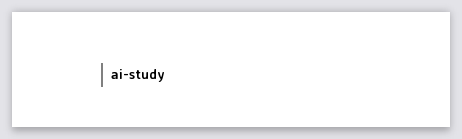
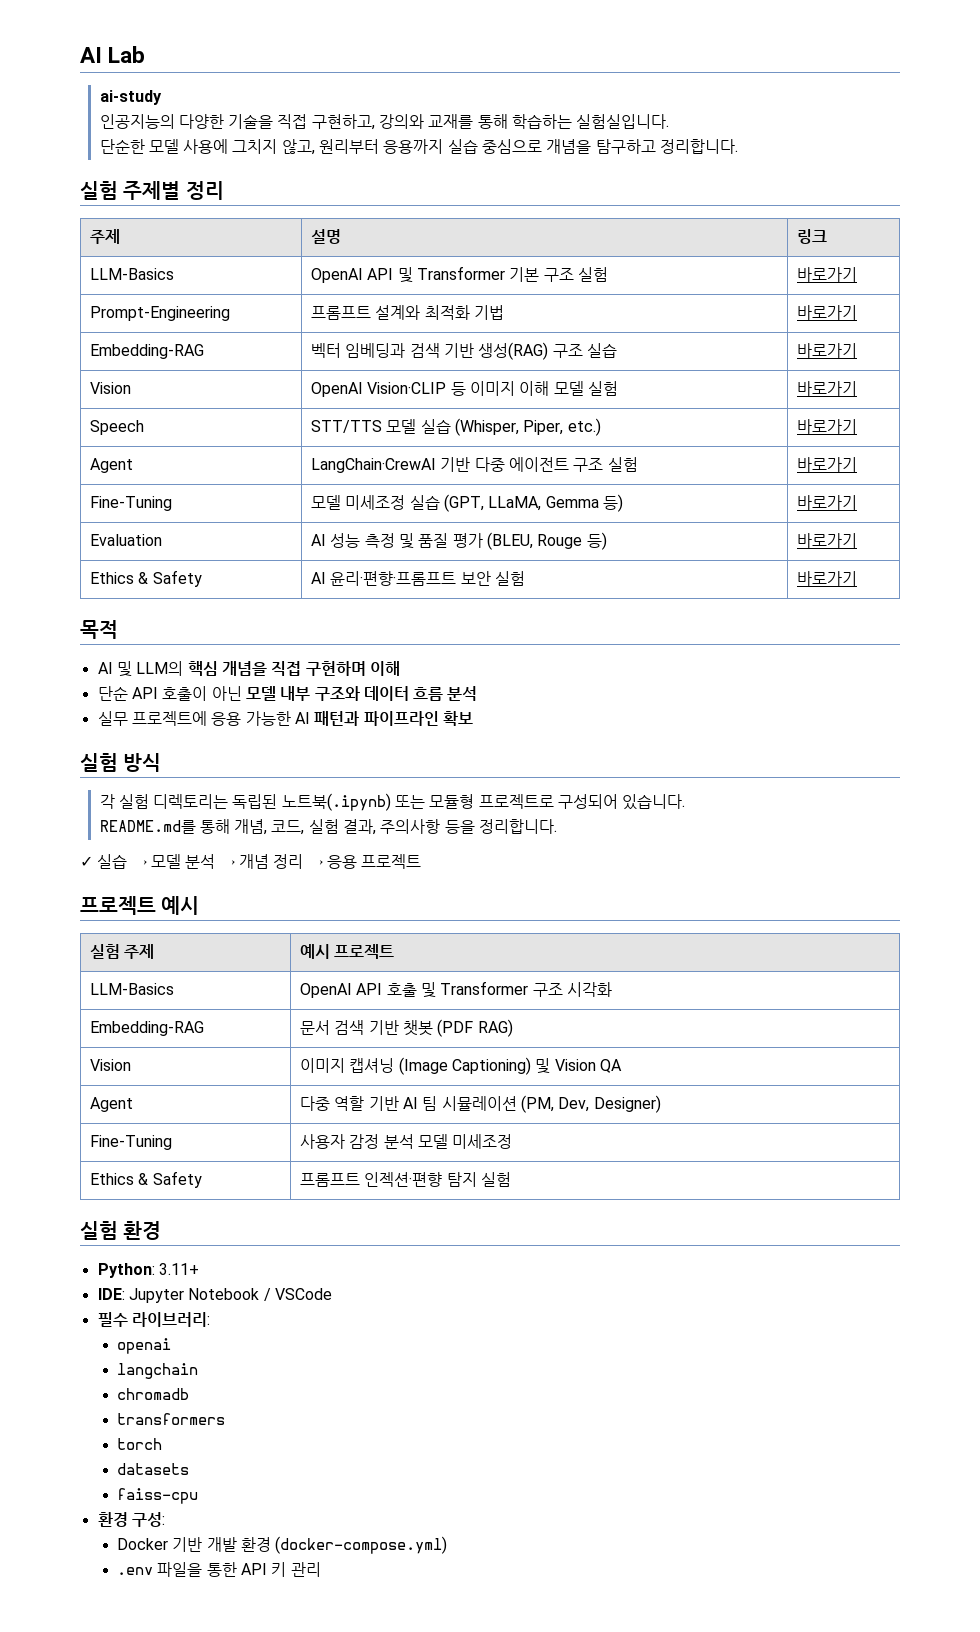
+ AI Lab
+ 인공지능의 다양한 기술을 직접 구현하고, 강의와 교재를 통해 학습하는 실험실입니다.
+ 단순한 모델 사용에 그치지 않고, 원리부터 응용까지 실습 중심으로 개념을 탐구하고 정리합니다.
+ 실험 주제별 정리
+ 주제 | 설명 | 링크
+ LLM-Basics | OpenAI API 및 Transformer 기본 구조 실험 | 바로가기
+ Prompt-Engineering | 프롬프트 설계와 최적화 기법 | 바로가기
+ Embedding-RAG | 벡터 임베딩과 검색 기반 생성(RAG) 구조 실습 | 바로가기
+ Vision | OpenAI Vision·CLIP 등 이미지 이해 모델 실험 | 바로가기
+ Speech | STT/TTS 모델 실습 (Whisper, Piper, etc.) | 바로가기
+ Agent | LangChain·CrewAI 기반 다중 에이전트 구조 실험 | 바로가기
+ Fine-Tuning | 모델 미세조정 실습 (GPT, LLaMA, Gemma 등) | 바로가기
+ Evaluation | AI 성능 측정 및 품질 평가 (BLEU, Rouge 등) | 바로가기
+ Ethics & Safety | AI 윤리·편향·프롬프트 보안 실험 | 바로가기
+ 목적
+ AI 및 LLM의 핵심 개념을 직접 구현하며 이해
+ 단순 API 호출이 아닌 모델 내부 구조와 데이터 흐름 분석
+ 실무 프로젝트에 응용 가능한 AI 패턴과 파이프라인 확보
+ 실험 방식
+ 각 실험 디렉토리는 독립된 노트북(.ipynb) 또는 모듈형 프로젝트로 구성되어 있습니다.
+ README.md를 통해 개념, 코드, 실험 결과, 주의사항 등을 정리합니다.
+ ✓ 실습 → 모델 분석 → 개념 정리 → 응용 프로젝트
+ 프로젝트 예시
+ 실험 주제 | 예시 프로젝트
+ LLM-Basics | OpenAI API 호출 및 Transformer 구조 시각화
+ Embedding-RAG | 문서 검색 기반 챗봇 (PDF RAG)
+ Vision | 이미지 캡셔닝 (Image Captioning) 및 Vision QA
+ Agent | 다중 역할 기반 AI 팀 시뮬레이션 (PM, Dev, Designer)
+ Fine-Tuning | 사용자 감정 분석 모델 미세조정
+ Ethics & Safety | 프롬프트 인젝션·편향 탐지 실험
+ 실험 환경
+ Python: 3.11+
+ IDE: Jupyter Notebook / VSCode
+ 필수 라이브러리:
+ openai
+ langchain
+ chromadb
+ transformers
+ torch
+ datasets
+ faiss-cpu
+ 환경 구성:
+ Docker 기반 개발 환경 (docker-compose.yml)
+ .env 파일을 통한 API 키 관리

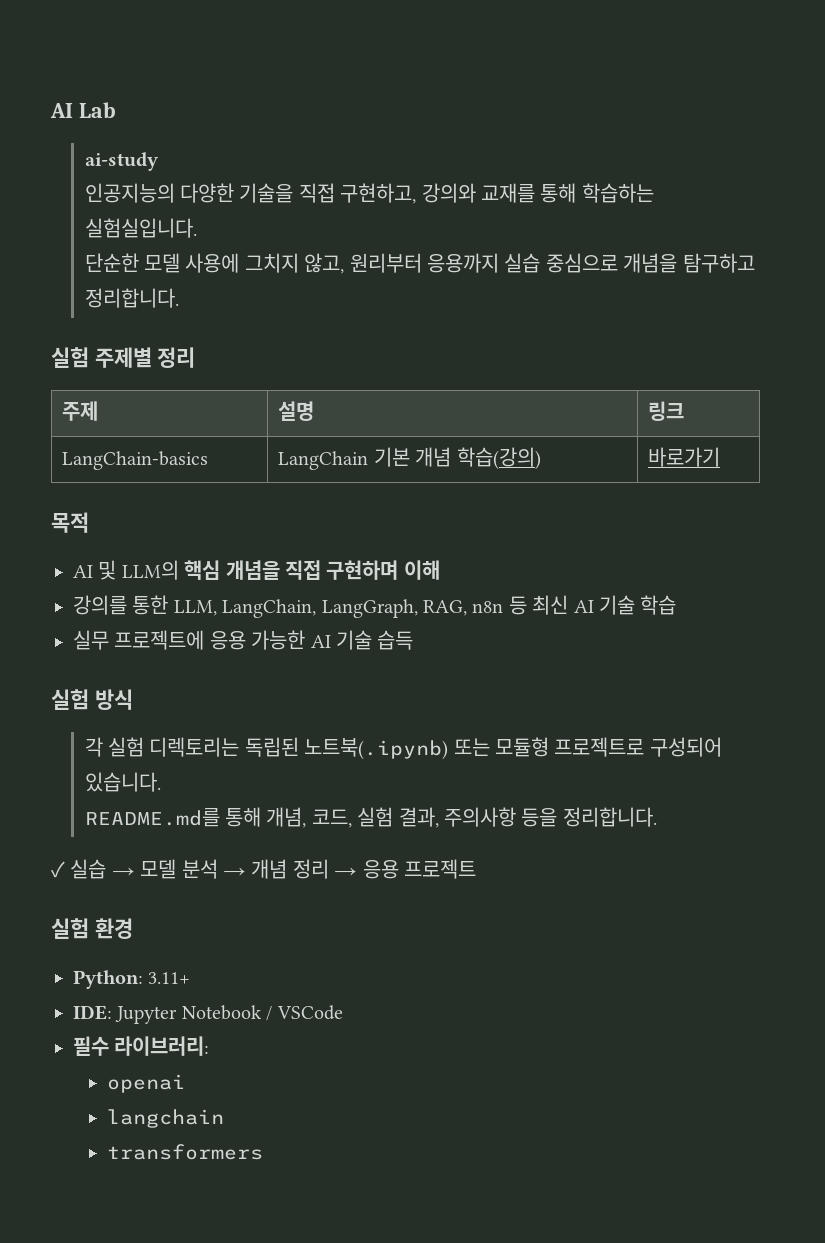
- LLM-Basics | OpenAI API 및 Transformer 기본 구조 실험 | 바로가기
- Prompt-Engineering | 프롬프트 설계와 최적화 기법 | 바로가기
- Embedding-RAG | 벡터 임베딩과 검색 기반 생성(RAG) 구조 실습 | 바로가기
- Vision | OpenAI Vision·CLIP 등 이미지 이해 모델 실험 | 바로가기
- Speech | STT/TTS 모델 실습 (Whisper, Piper, etc.) | 바로가기
- Agent | LangChain·CrewAI 기반 다중 에이전트 구조 실험 | 바로가기
- Fine-Tuning | 모델 미세조정 실습 (GPT, LLaMA, Gemma 등) | 바로가기
- Evaluation | AI 성능 측정 및 품질 평가 (BLEU, Rouge 등) | 바로가기
- Ethics & Safety | AI 윤리·편향·프롬프트 보안 실험 | 바로가기
+ LangChain-basics | LangChain 기본 개념 학습(강의) | 바로가기
- 단순 API 호출이 아닌 모델 내부 구조와 데이터 흐름 분석
+ 강의를 통한 LLM, LangChain, LangGraph, RAG, n8n 등 최신 AI 기술 학습
- 실무 프로젝트에 응용 가능한 AI 패턴과 파이프라인 확보
+ 실무 프로젝트에 응용 가능한 AI 기술 습득
- 프로젝트 예시
- 실험 주제 | 예시 프로젝트
- LLM-Basics | OpenAI API 호출 및 Transformer 구조 시각화
- Embedding-RAG | 문서 검색 기반 챗봇 (PDF RAG)
- Vision | 이미지 캡셔닝 (Image Captioning) 및 Vision QA
- Agent | 다중 역할 기반 AI 팀 시뮬레이션 (PM, Dev, Designer)
- Fine-Tuning | 사용자 감정 분석 모델 미세조정
- Ethics & Safety | 프롬프트 인젝션·편향 탐지 실험
- chromadb
- torch
- datasets
- faiss-cpu
- 환경 구성:
- Docker 기반 개발 환경 (docker-compose.yml)
- .env 파일을 통한 API 키 관리

